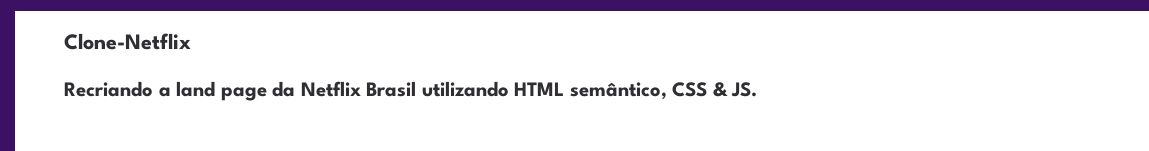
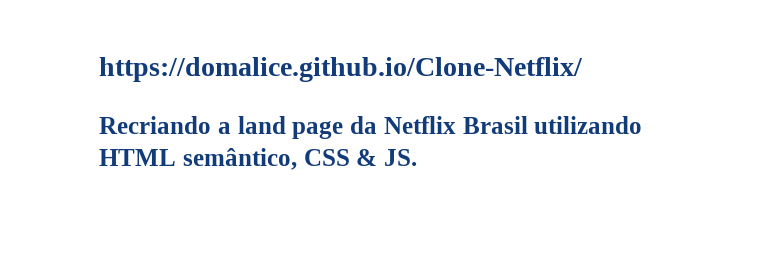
- Clone-Netflix
+ https://domalice.github.io/Clone-Netflix/

